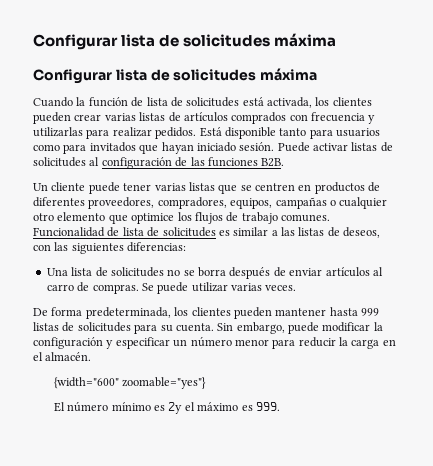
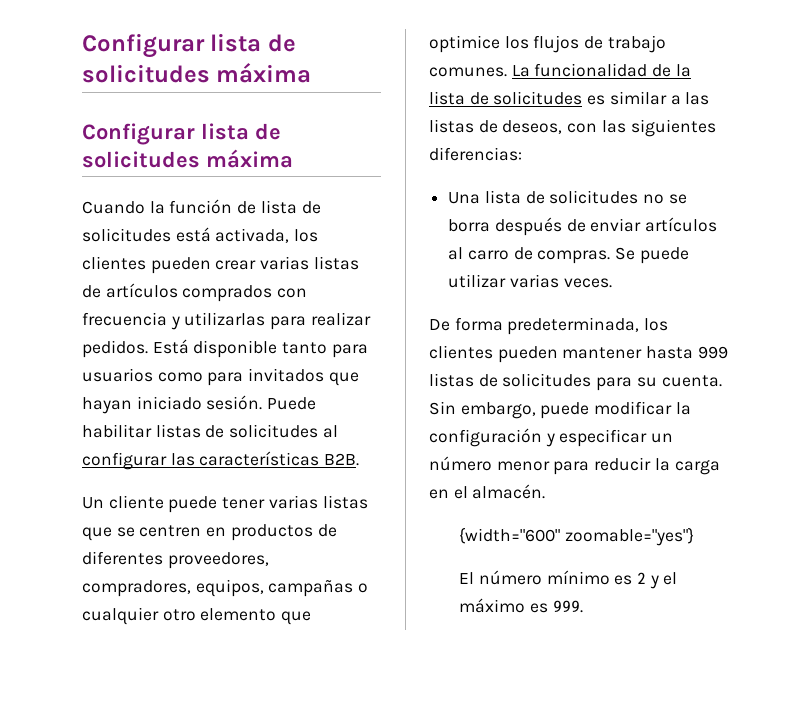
- Puede activar listas de solicitudes al configuración de las funciones B2B.
+ Puede habilitar listas de solicitudes al configurar las características B2B.
- Funcionalidad de lista de solicitudes es similar a las listas de deseos, con las siguientes diferencias:
+ La funcionalidad de la lista de solicitudes es similar a las listas de deseos, con las siguientes diferencias:
- El número mínimo es 2y el máximo es 999.
+ El número mínimo es 2 y el máximo es 999.

